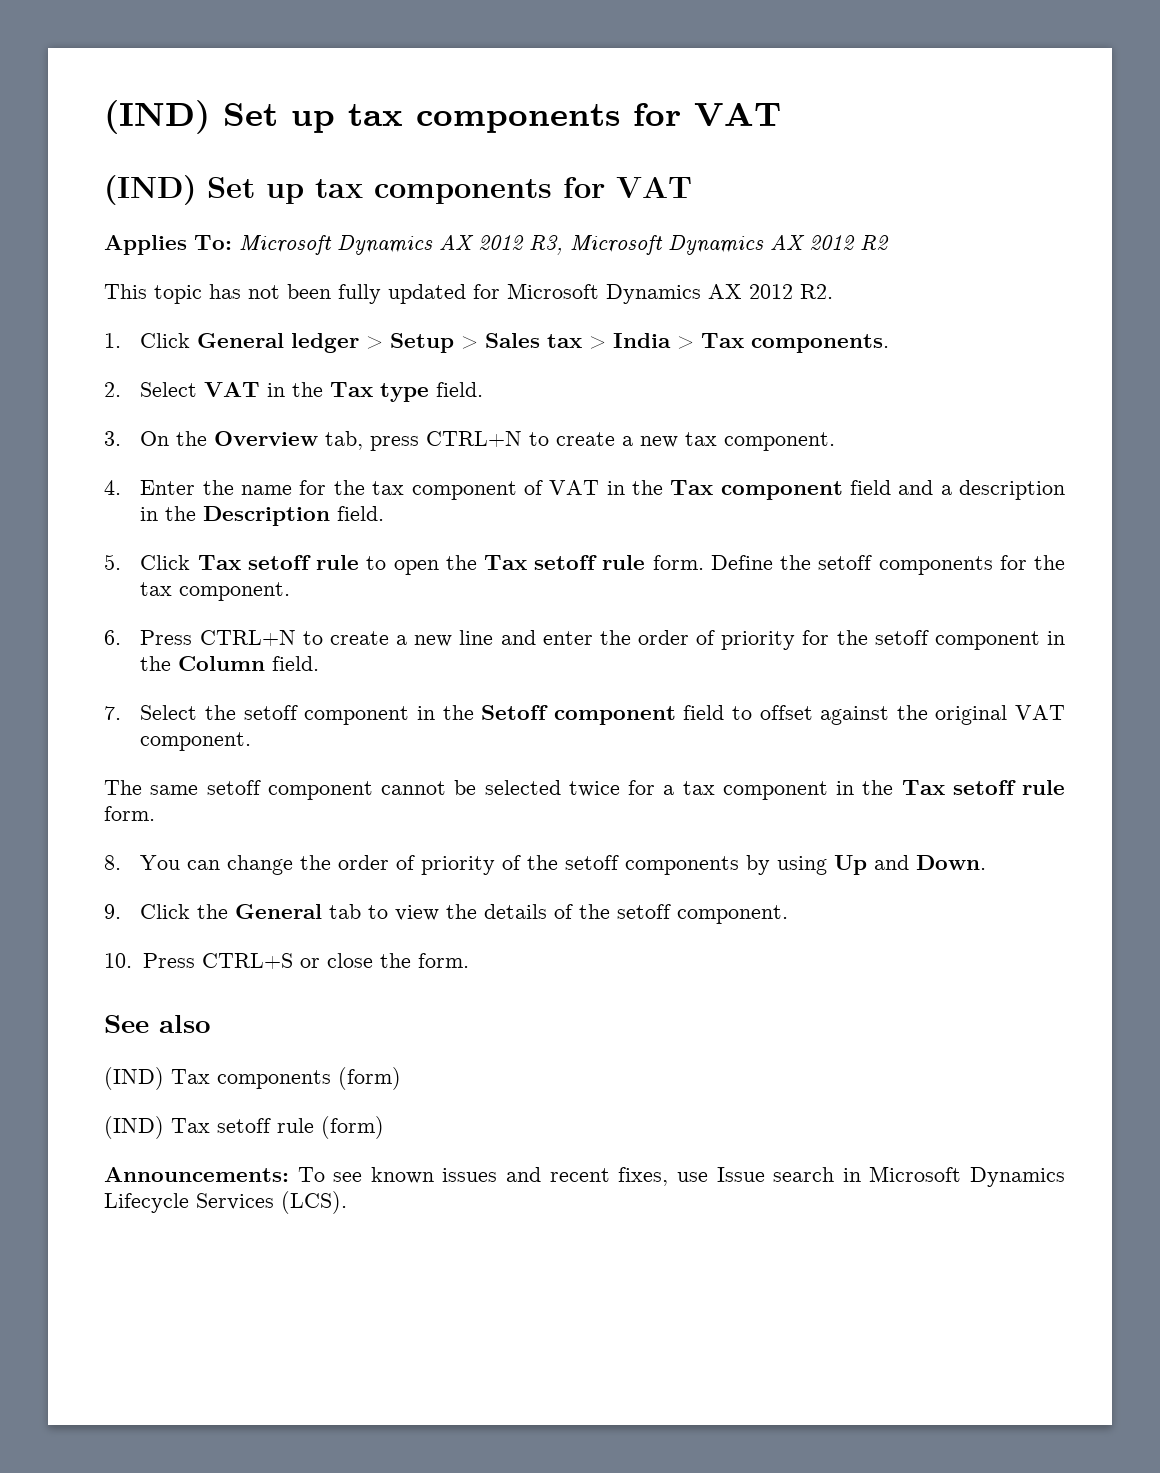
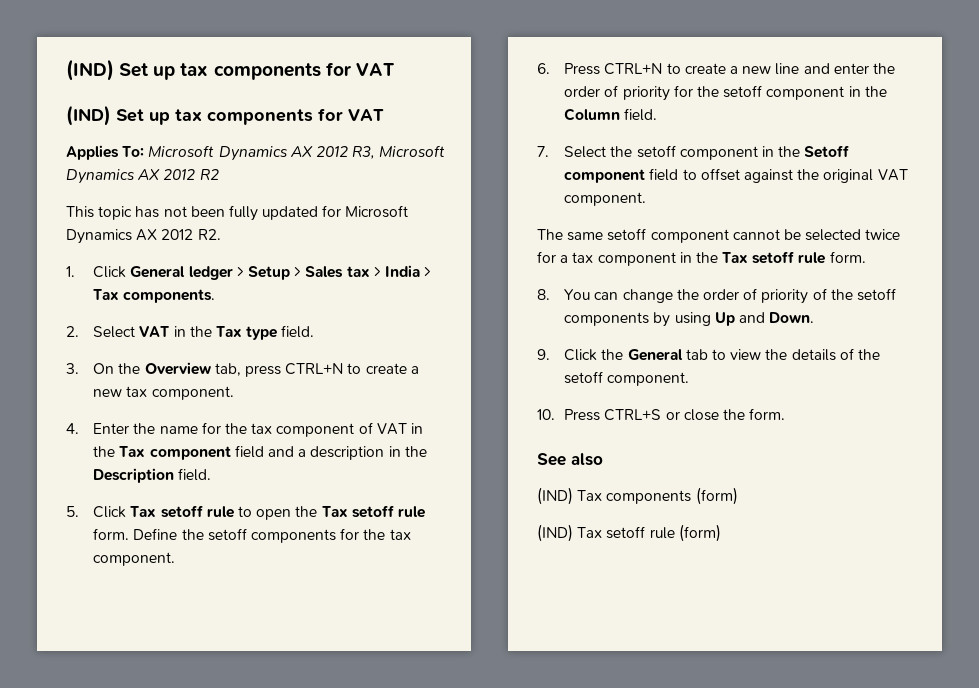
- Announcements: To see known issues and recent fixes, use Issue search in Microsoft Dynamics Lifecycle Services (LCS).

